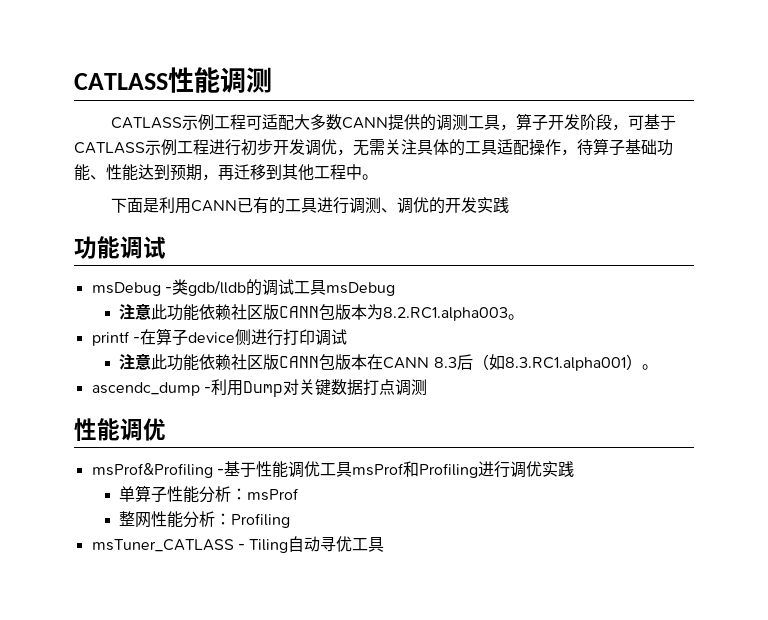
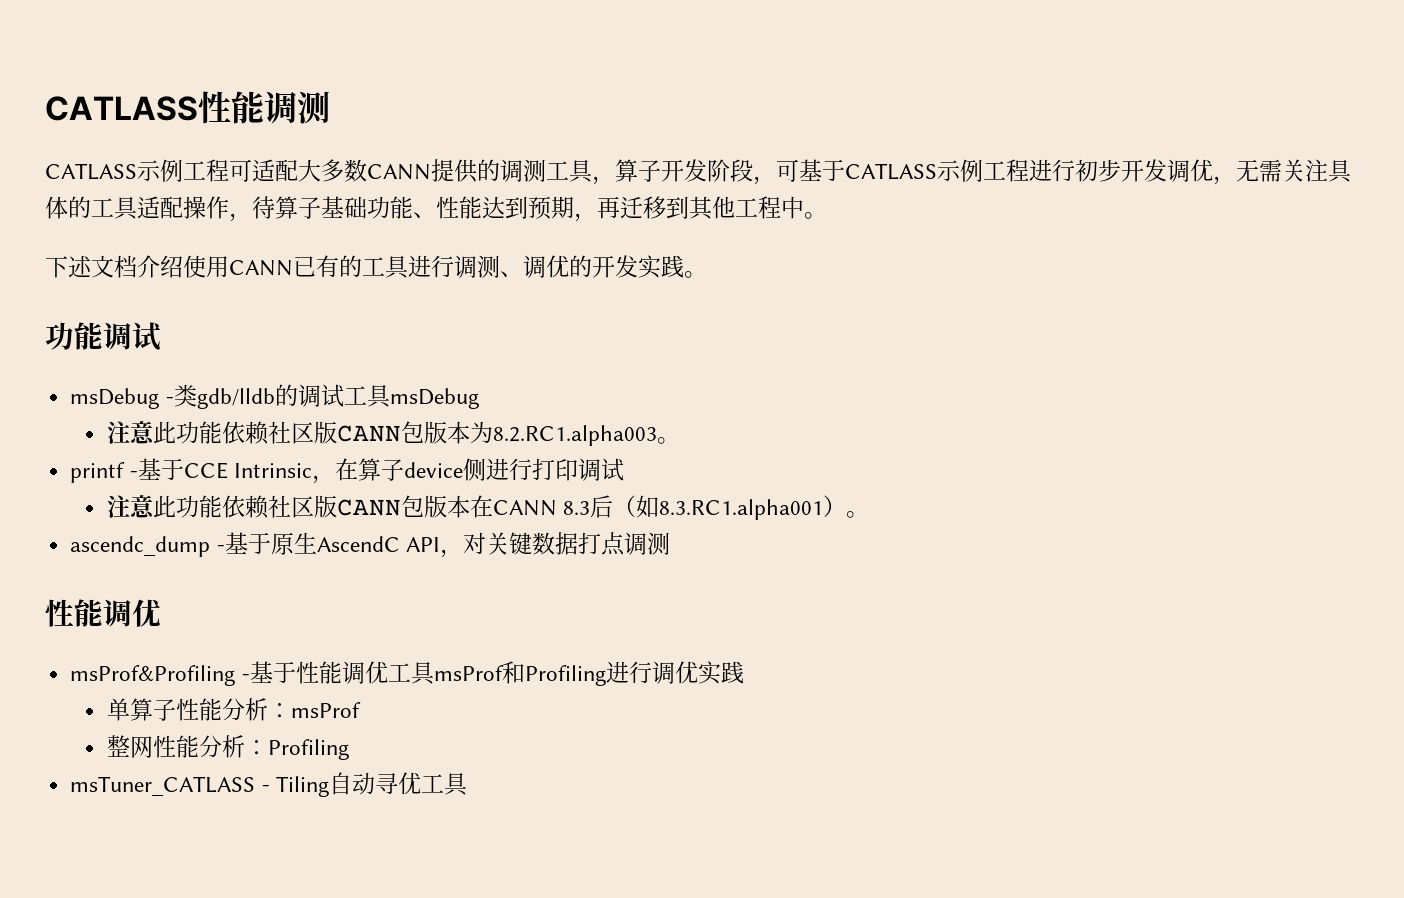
- 下面是利用CANN已有的工具进行调测、调优的开发实践
+ 下述文档介绍使用CANN已有的工具进行调测、调优的开发实践。
- printf -在算子device侧进行打印调试
+ printf -基于CCE Intrinsic，在算子device侧进行打印调试
- ascendc_dump -利用Dump对关键数据打点调测
+ ascendc_dump -基于原生AscendC API，对关键数据打点调测

